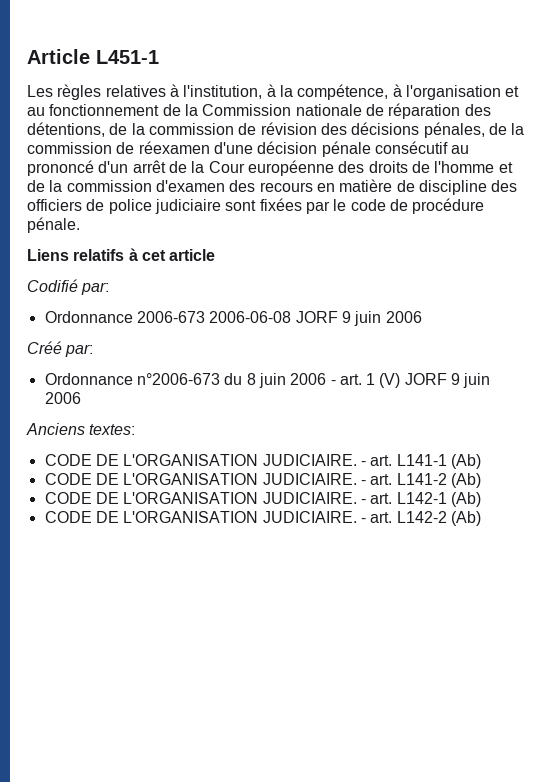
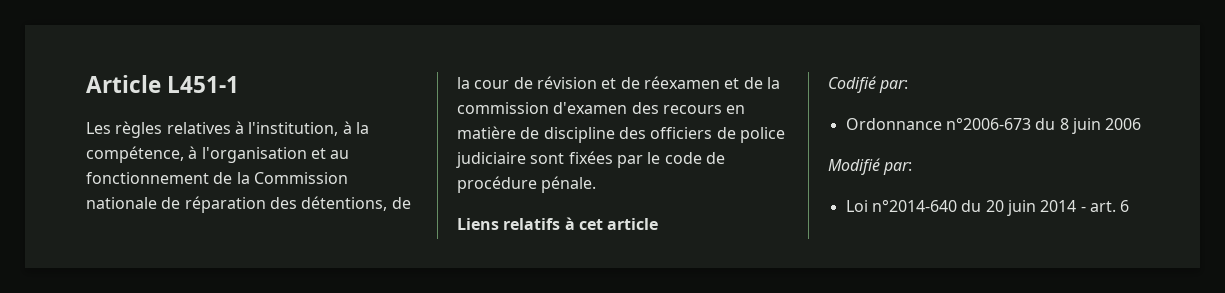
- Les règles relatives à l'institution, à la compétence, à l'organisation et au fonctionnement de la Commission nationale de réparation des détentions, de la commission de révision des décisions pénales, de la commission de réexamen d'une décision pénale consécutif au prononcé d'un arrêt de la Cour européenne des droits de l'homme et de la commission d'examen des recours en matière de discipline des officiers de police judiciaire sont fixées par le code de procédure pénale.
+ Les règles relatives à l'institution, à la compétence, à l'organisation et au fonctionnement de la Commission nationale de réparation des détentions, de la cour de révision et de réexamen et de la commission d'examen des recours en matière de discipline des officiers de police judiciaire sont fixées par le code de procédure pénale.
- Ordonnance 2006-673 2006-06-08 JORF 9 juin 2006
- Créé par:
- Ordonnance n°2006-673 du 8 juin 2006 - art. 1 (V) JORF 9 juin 2006
- Anciens textes:
- CODE DE L'ORGANISATION JUDICIAIRE. - art. L141-1 (Ab)
- CODE DE L'ORGANISATION JUDICIAIRE. - art. L141-2 (Ab)
- CODE DE L'ORGANISATION JUDICIAIRE. - art. L142-1 (Ab)
- CODE DE L'ORGANISATION JUDICIAIRE. - art. L142-2 (Ab)
+ Ordonnance n°2006-673 du 8 juin 2006
+ Modifié par:
+ Loi n°2014-640 du 20 juin 2014 - art. 6

